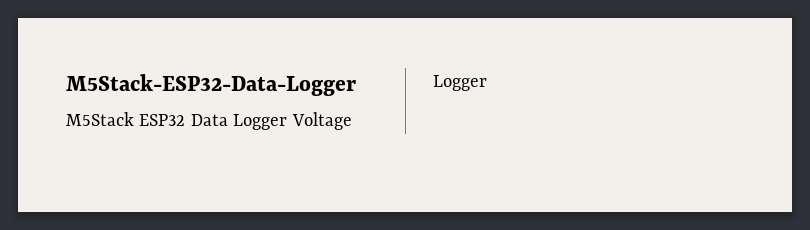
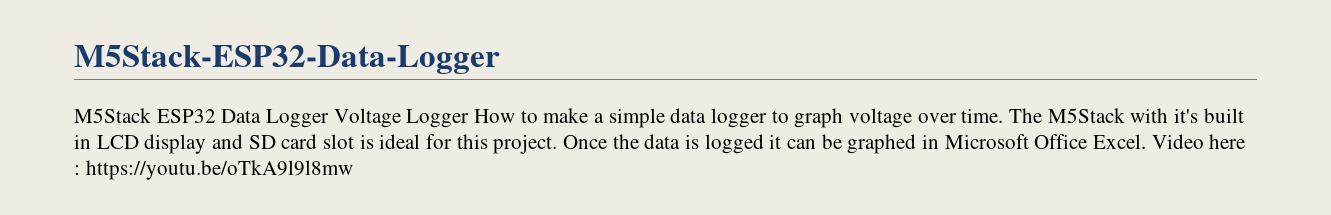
- M5Stack ESP32 Data Logger Voltage Logger
+ M5Stack ESP32 Data Logger Voltage Logger How to make a simple data logger to graph voltage over time. The M5Stack with it's built in LCD display and SD card slot is ideal for this project. Once the data is logged it can be graphed in Microsoft Office Excel. Video here : https://youtu.be/oTkA9l9l8mw

